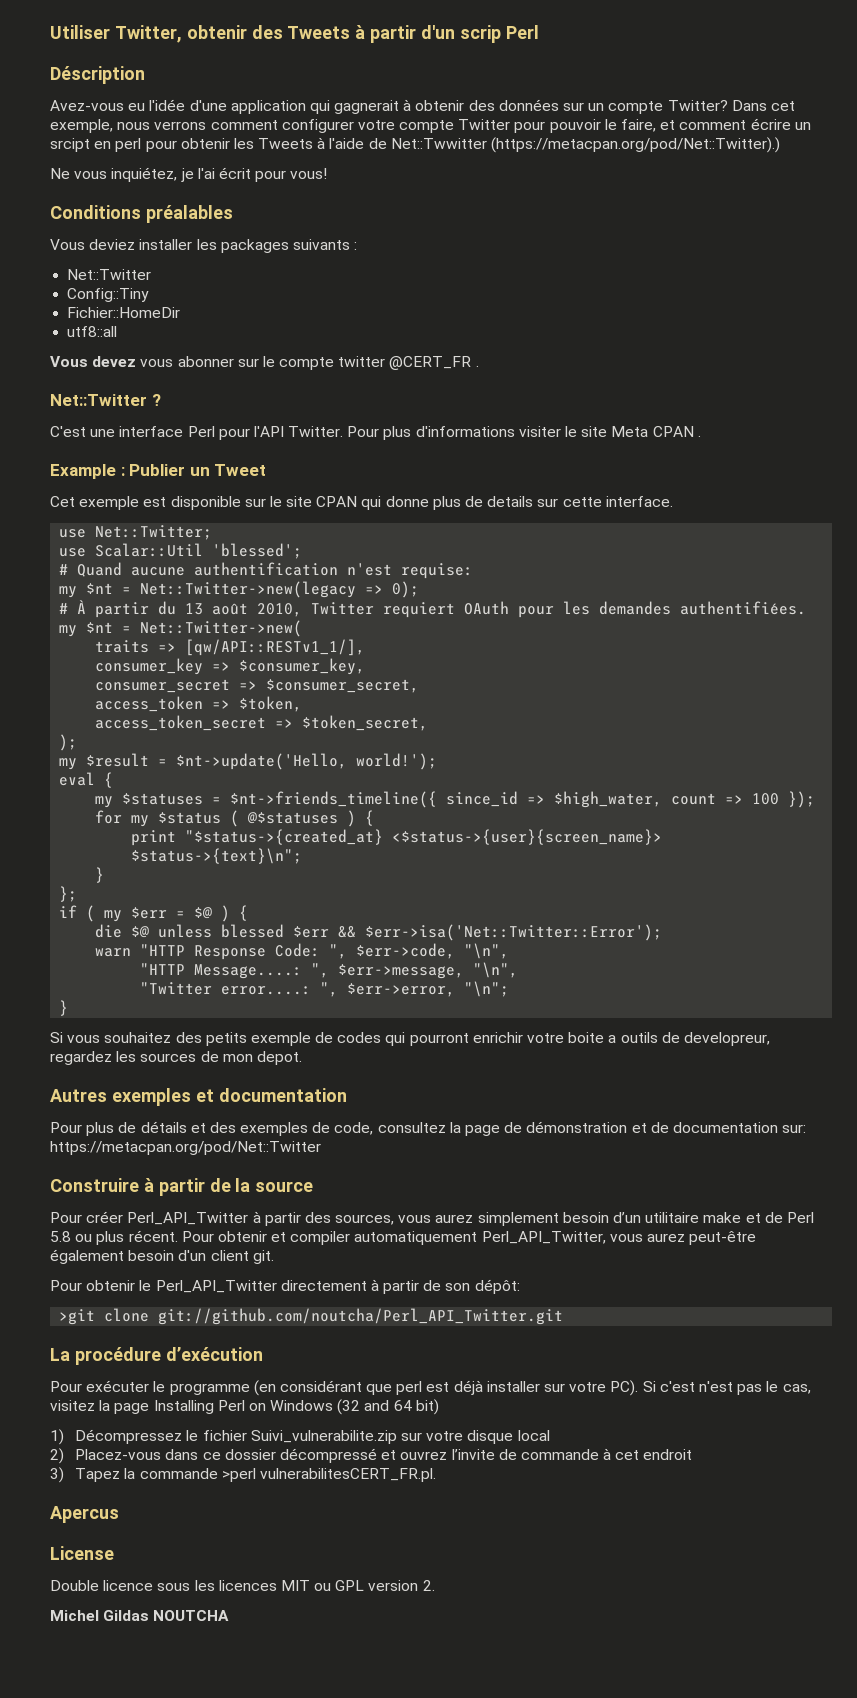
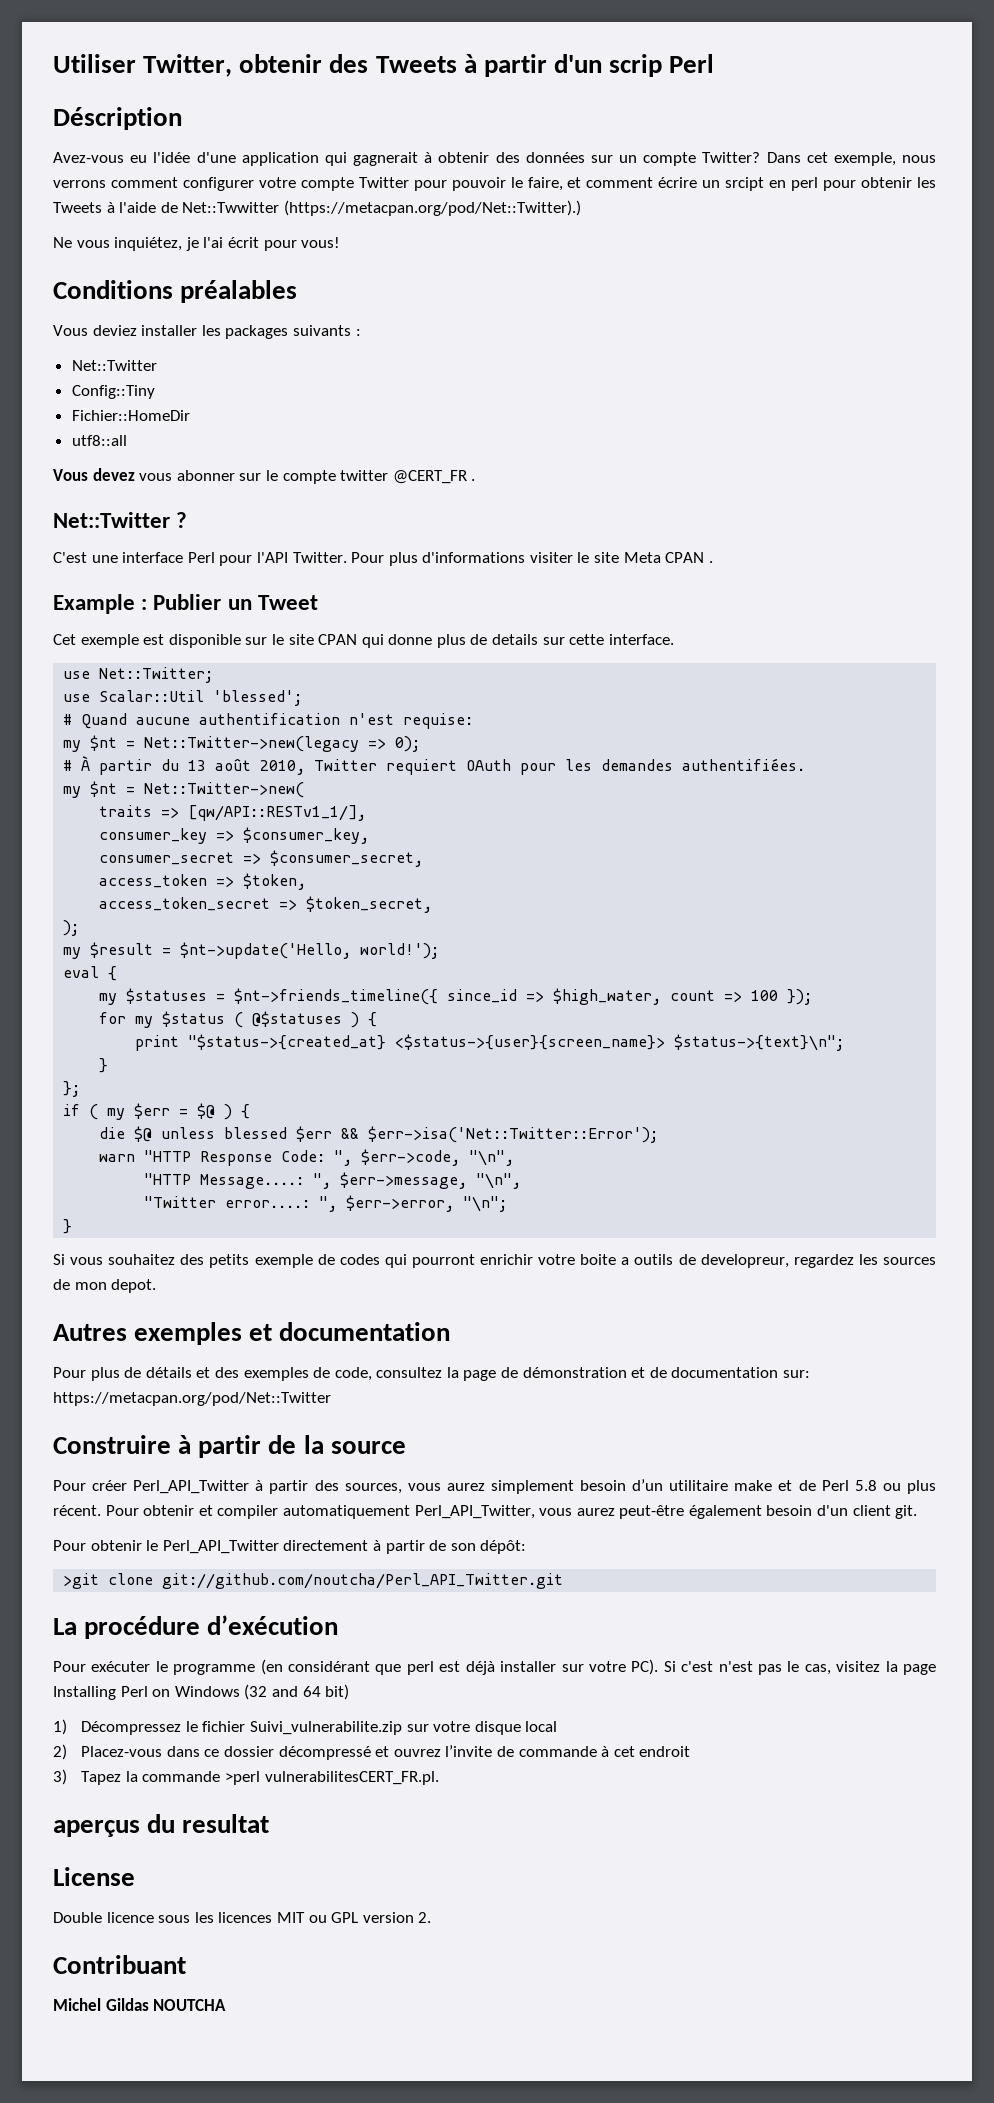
- Apercus
+ aperçus du resultat
+ Contribuant

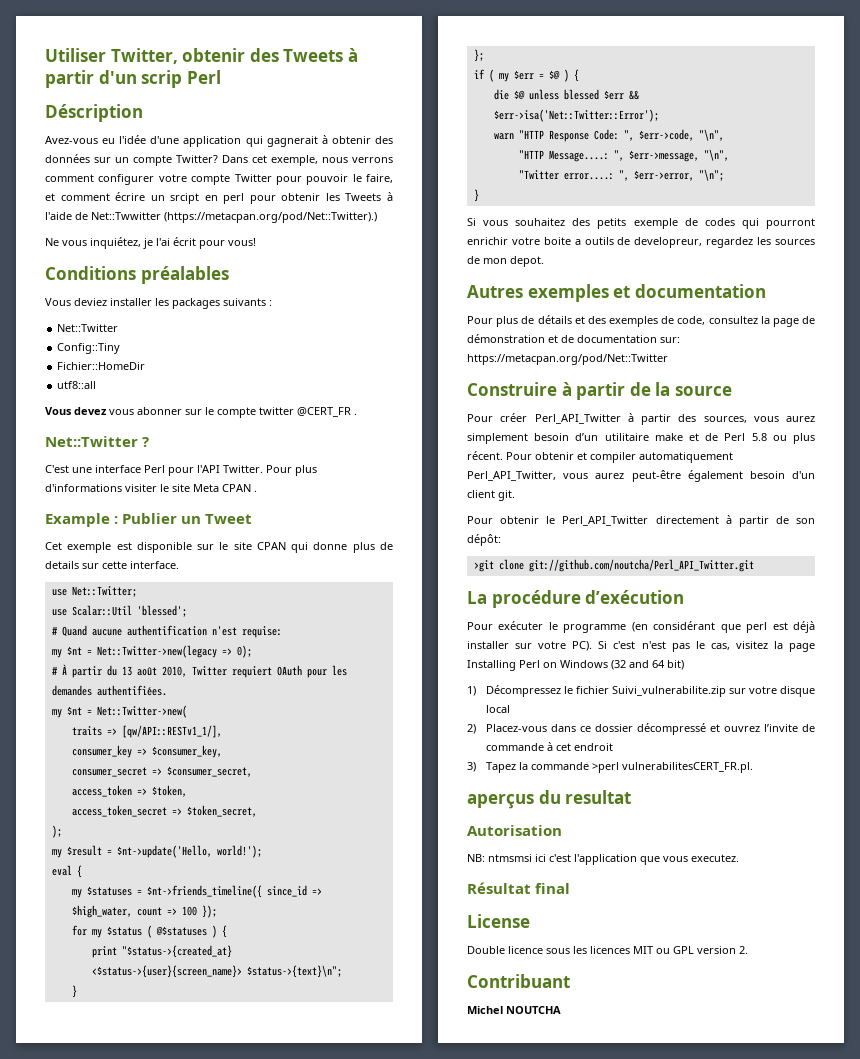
+ Autorisation
+ NB: ntmsmsi ici c'est l'application que vous executez.
+ Résultat final
- Michel Gildas NOUTCHA
+ Michel NOUTCHA

